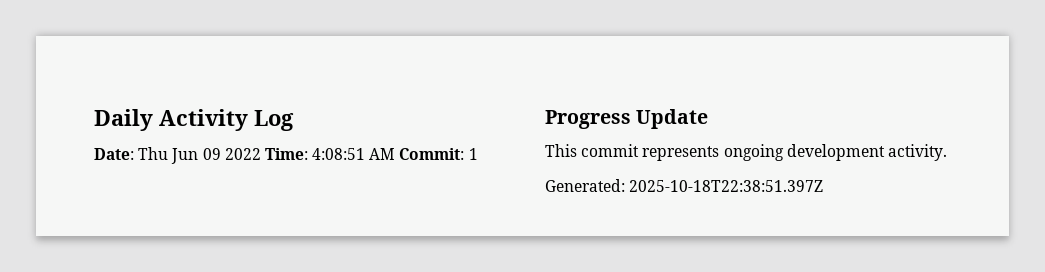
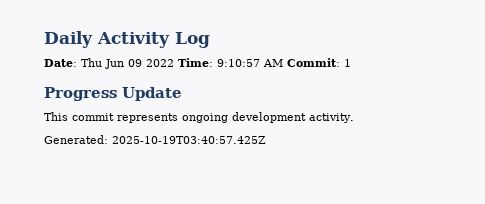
- Date: Thu Jun 09 2022 Time: 4:08:51 AM Commit: 1
+ Date: Thu Jun 09 2022 Time: 9:10:57 AM Commit: 1
- Generated: 2025-10-18T22:38:51.397Z
+ Generated: 2025-10-19T03:40:57.425Z

